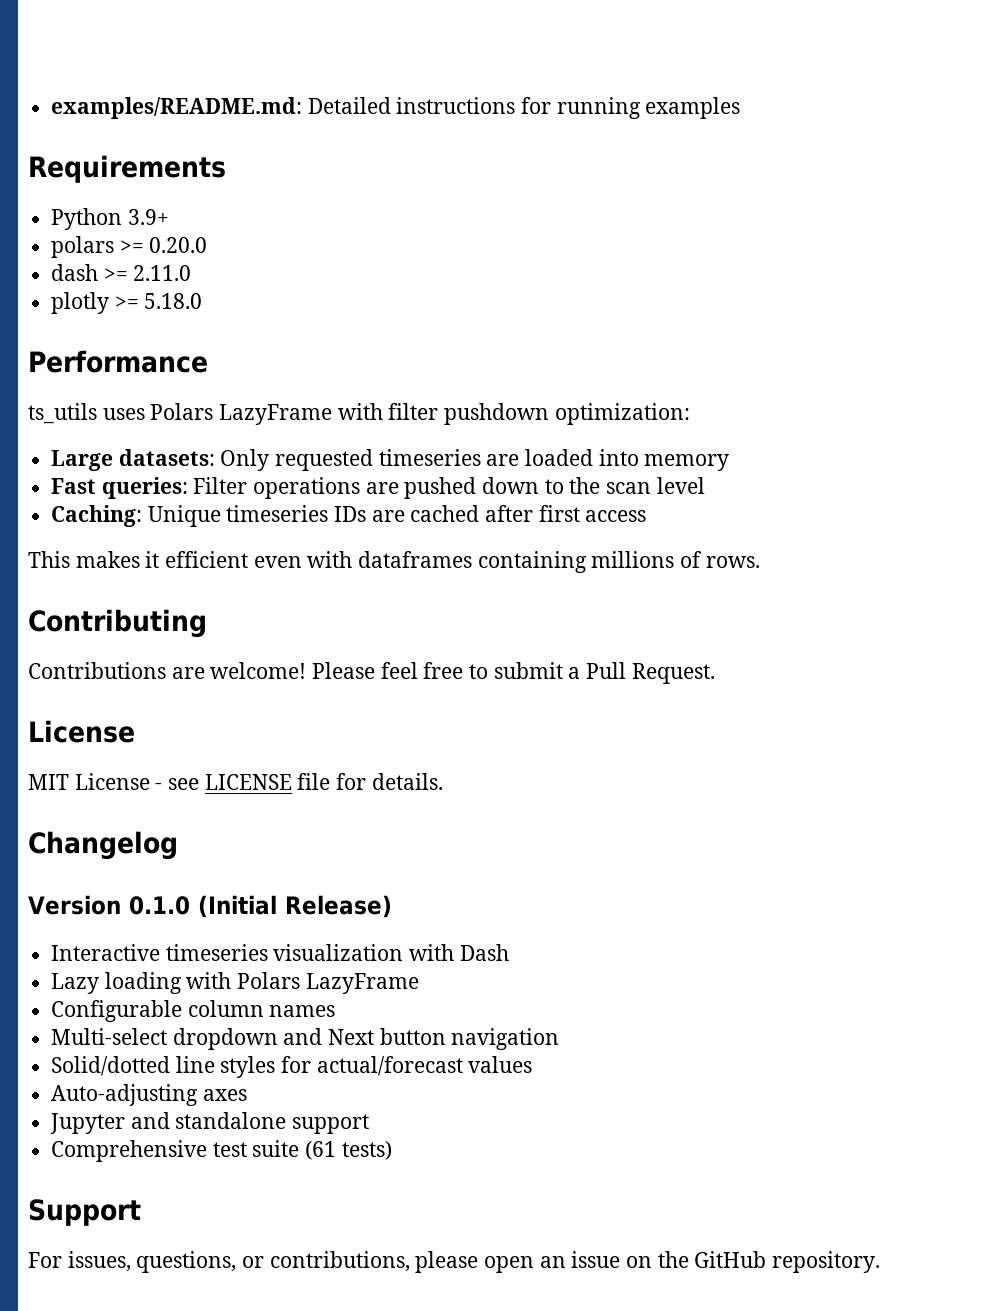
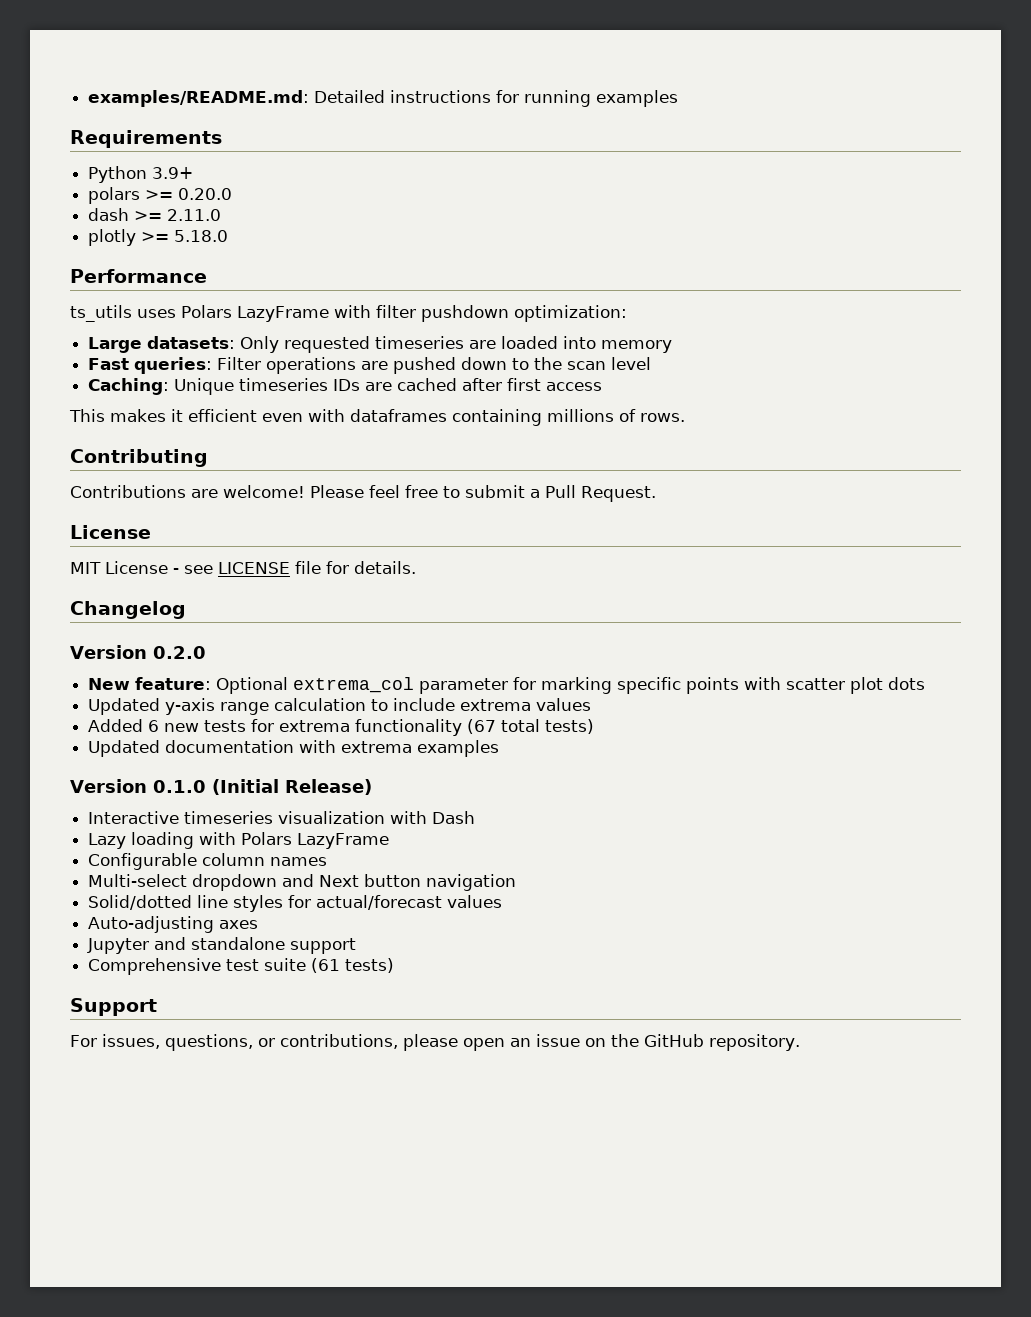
+ Version 0.2.0
+ New feature: Optional extrema_col parameter for marking specific points with scatter plot dots
+ Updated y-axis range calculation to include extrema values
+ Added 6 new tests for extrema functionality (67 total tests)
+ Updated documentation with extrema examples

